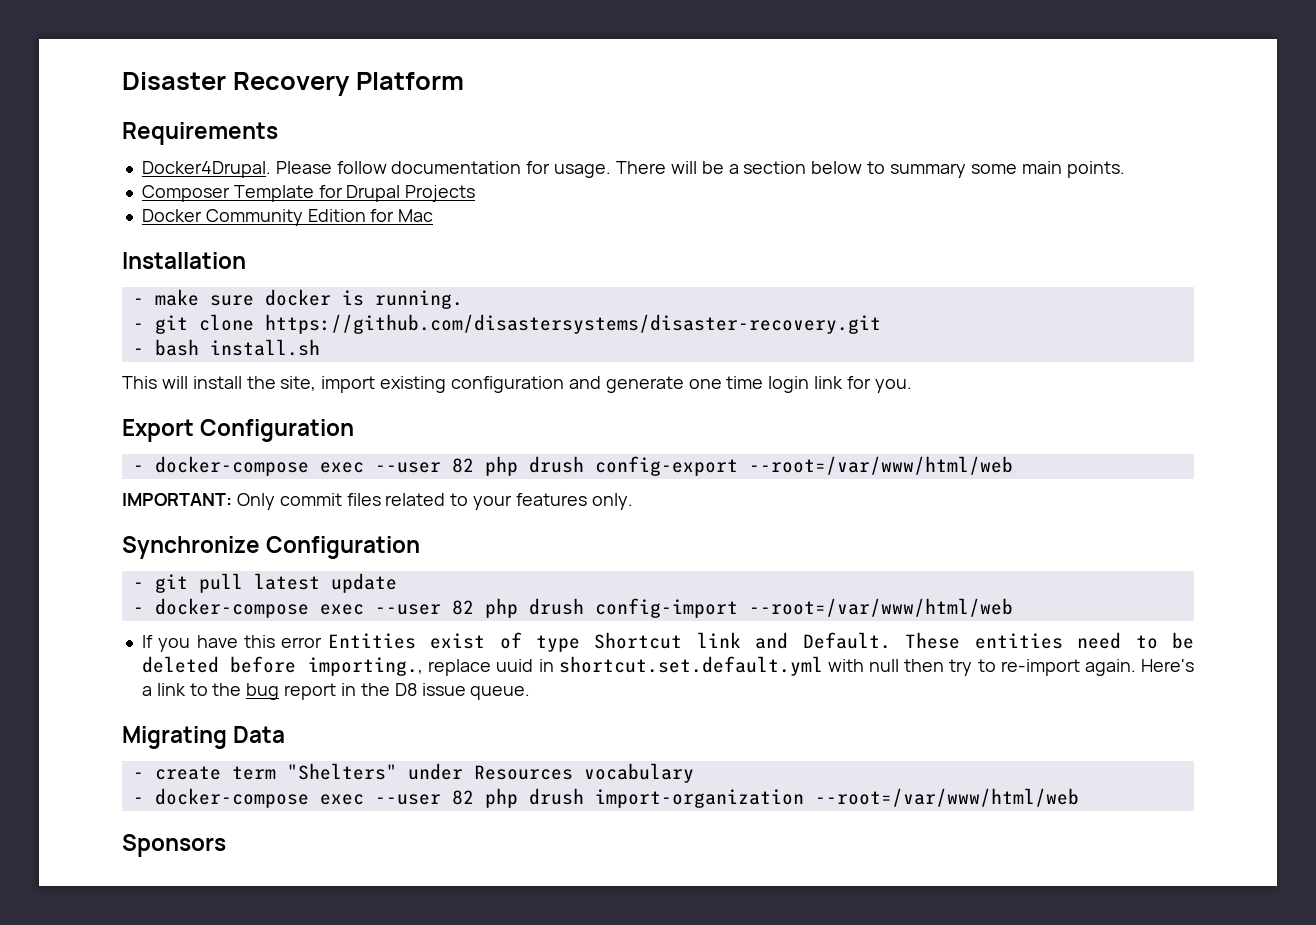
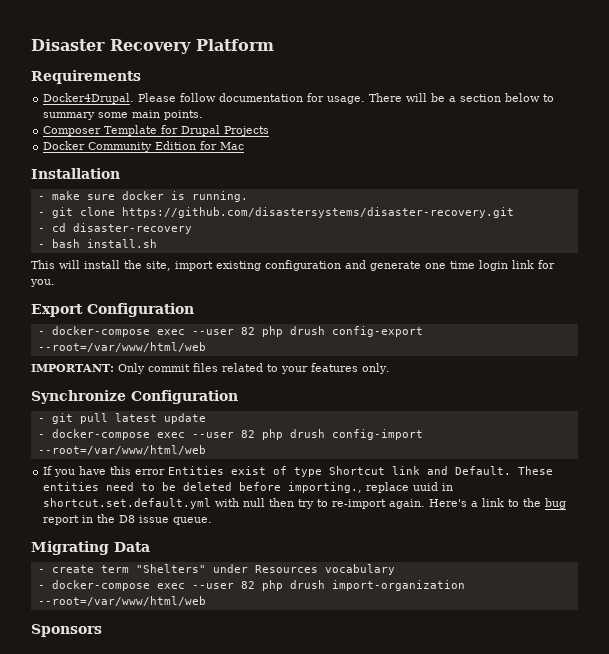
+ - cd disaster-recovery

